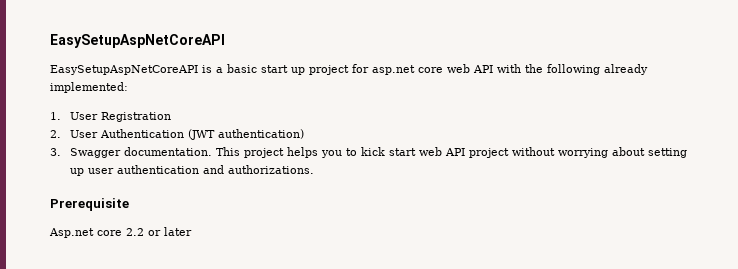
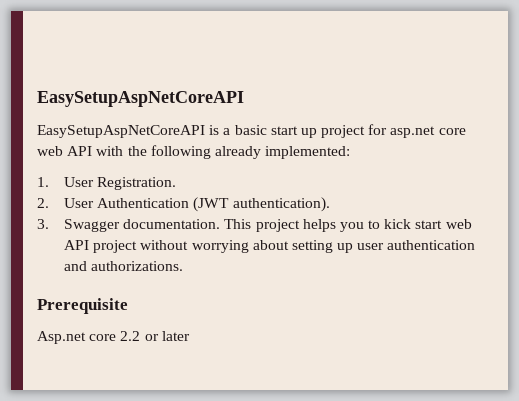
- 1. User Registration
+ 1. User Registration.
- 2. User Authentication (JWT authentication)
+ 2. User Authentication (JWT authentication).

